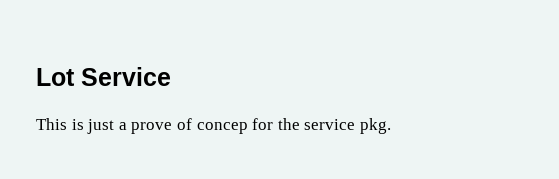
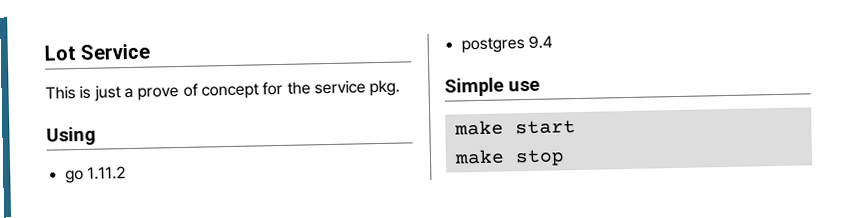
- This is just a prove of concep for the service pkg.
+ This is just a prove of concept for the service pkg.
+ Using
+ go 1.11.2
+ postgres 9.4
+ Simple use
+ make start
+ make stop

